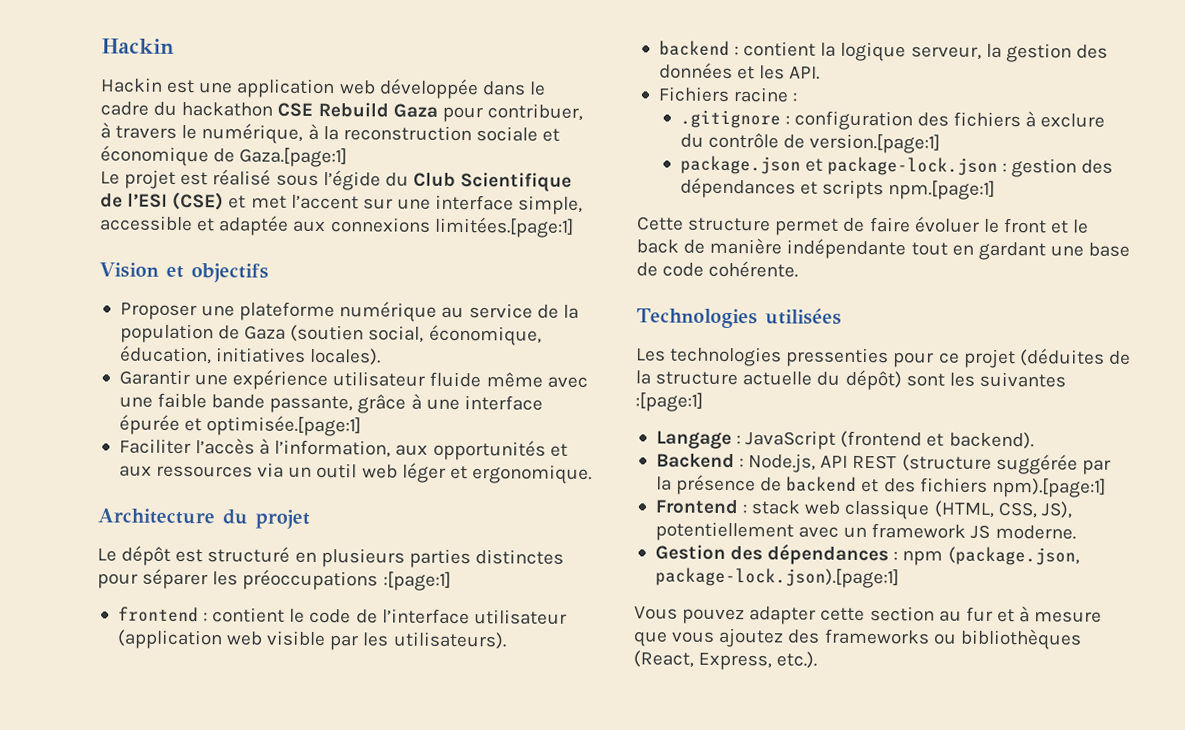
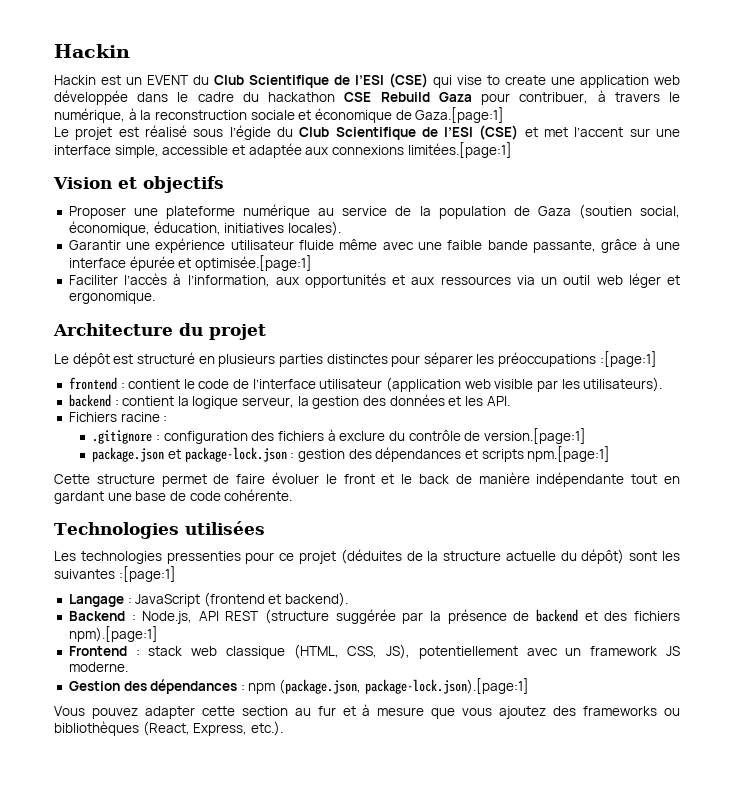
- Hackin est une application web développée dans le cadre du hackathon CSE Rebuild Gaza pour contribuer, à travers le numérique, à la reconstruction sociale et économique de Gaza.[page:1]
+ Hackin est un EVENT du Club Scientifique de l’ESI (CSE) qui vise to create une application web développée dans le cadre du hackathon CSE Rebuild Gaza pour contribuer, à travers le numérique, à la reconstruction sociale et économique de Gaza.[page:1]

